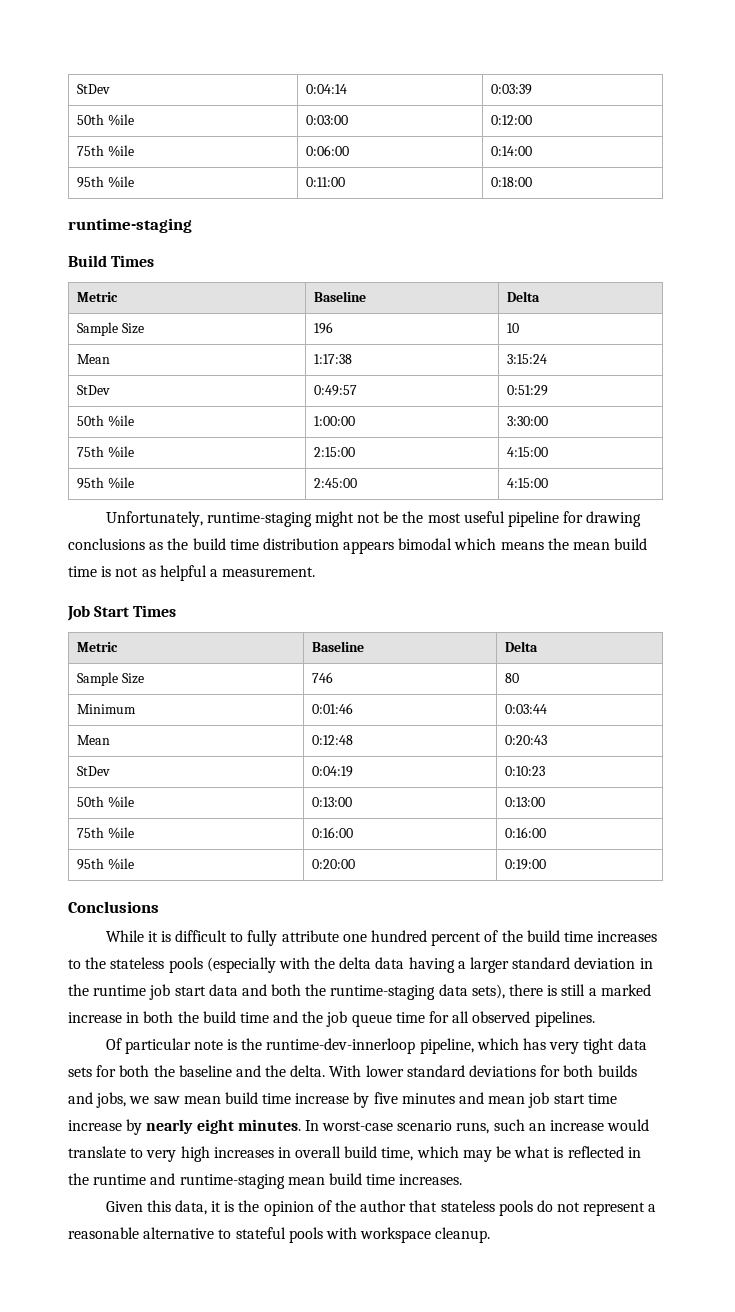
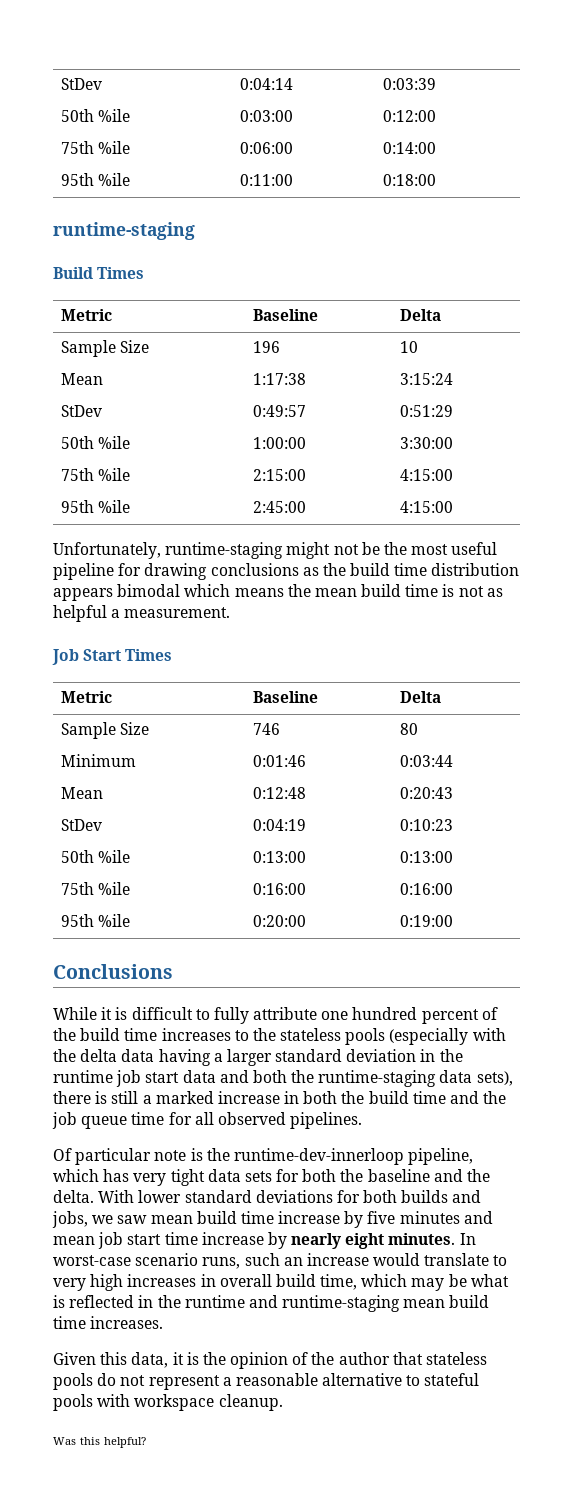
+ Was this helpful?

